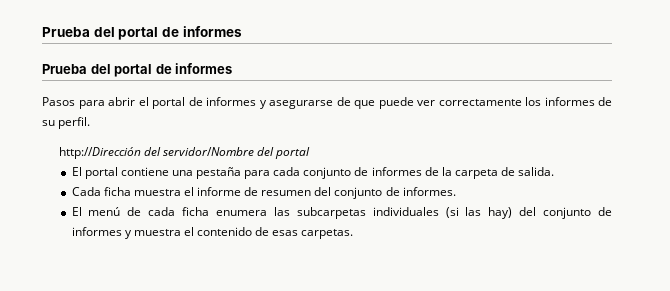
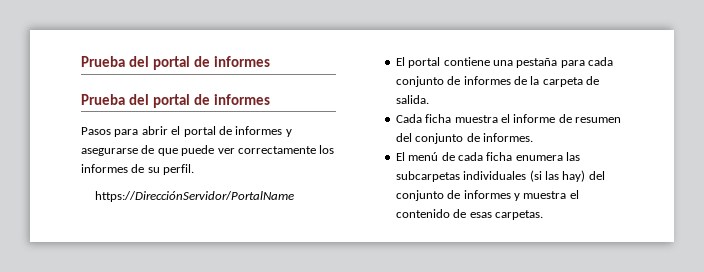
- http://Dirección del servidor/Nombre del portal
+ https://DirecciónServidor/PortalName

